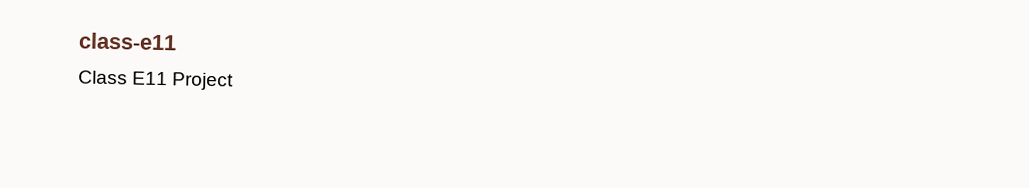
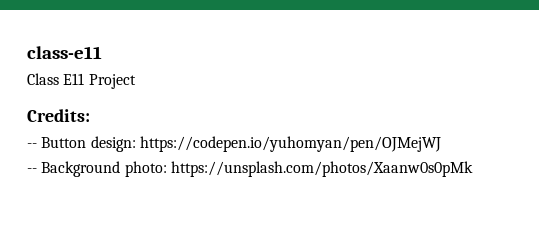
+ Credits:
+ -- Button design: https://codepen.io/yuhomyan/pen/OJMejWJ
+ -- Background photo: https://unsplash.com/photos/Xaanw0s0pMk

